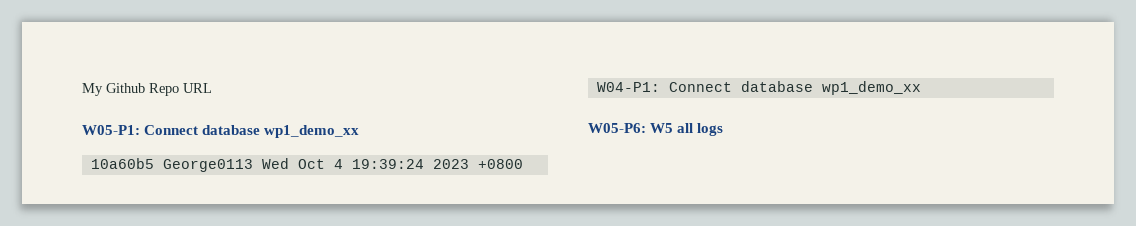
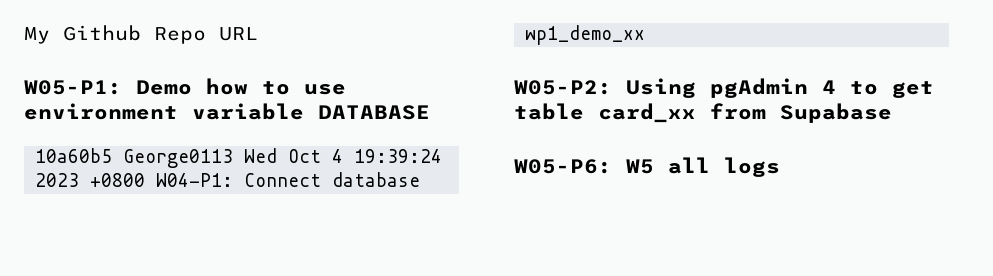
- W05-P1: Connect database wp1_demo_xx
+ W05-P1: Demo how to use environment variable DATABASE
+ W05-P2: Using pgAdmin 4 to get table card_xx from Supabase

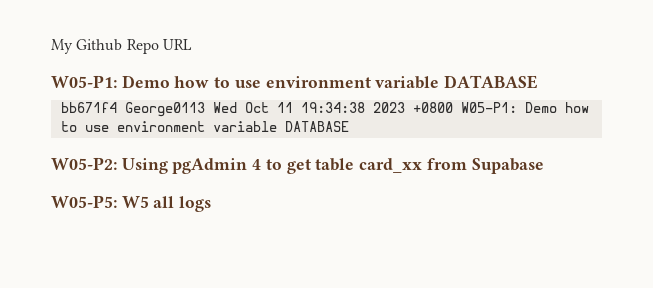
- 10a60b5 George0113 Wed Oct 4 19:39:24 2023 +0800 W04-P1: Connect database wp1_demo_xx
+ bb671f4 George0113 Wed Oct 11 19:34:38 2023 +0800 W05-P1: Demo how to use environment variable DATABASE
- W05-P6: W5 all logs
+ W05-P5: W5 all logs

